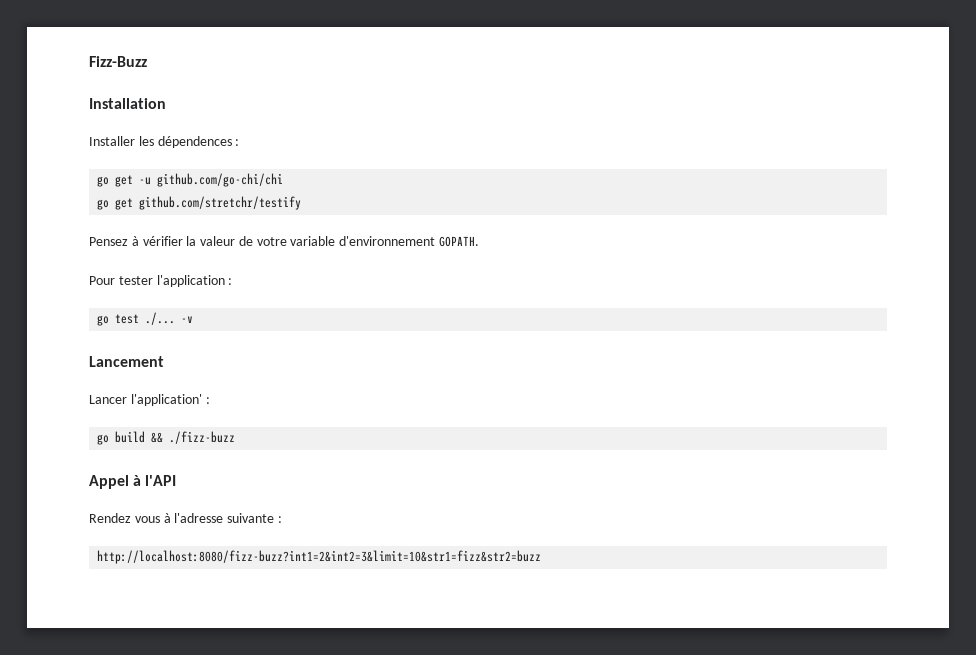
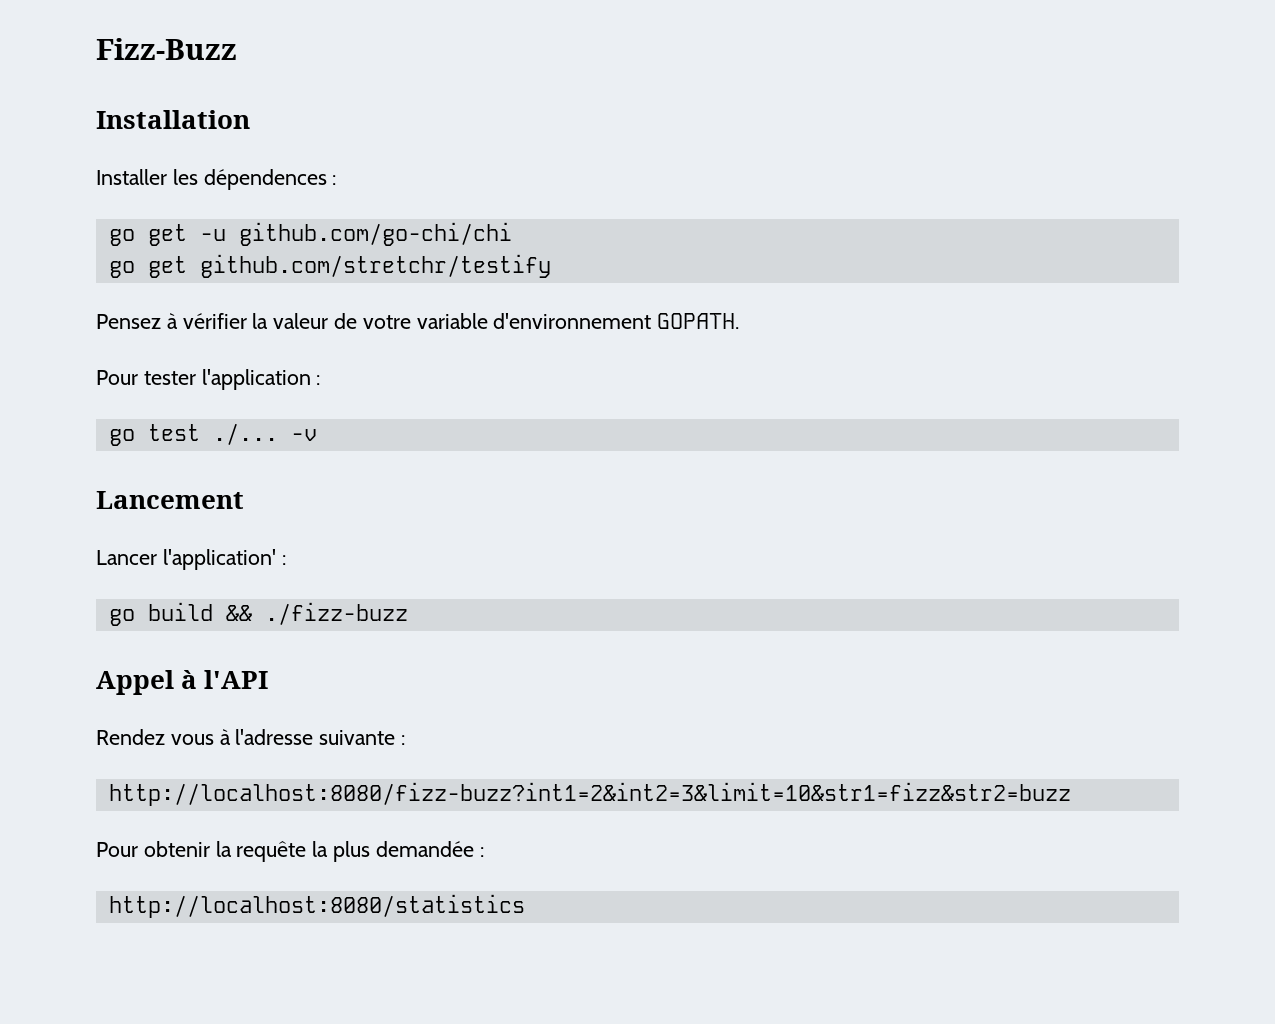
+ Pour obtenir la requête la plus demandée :
+ http://localhost:8080/statistics

